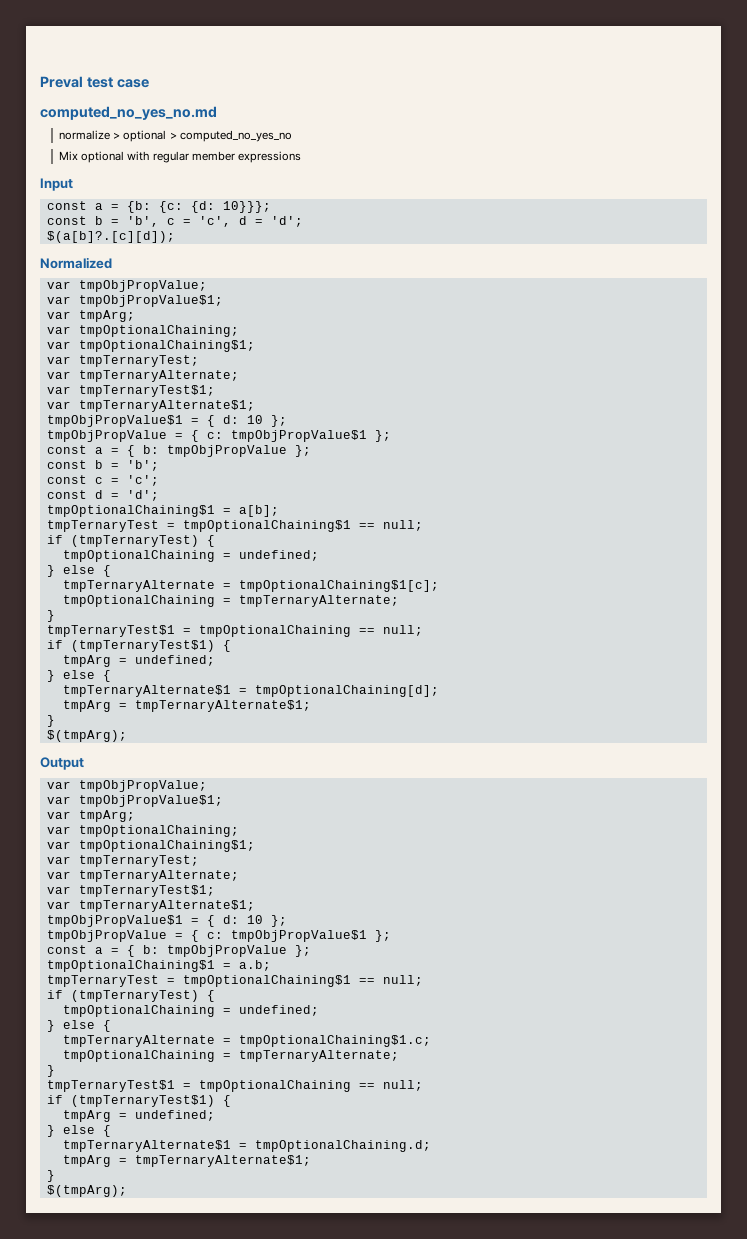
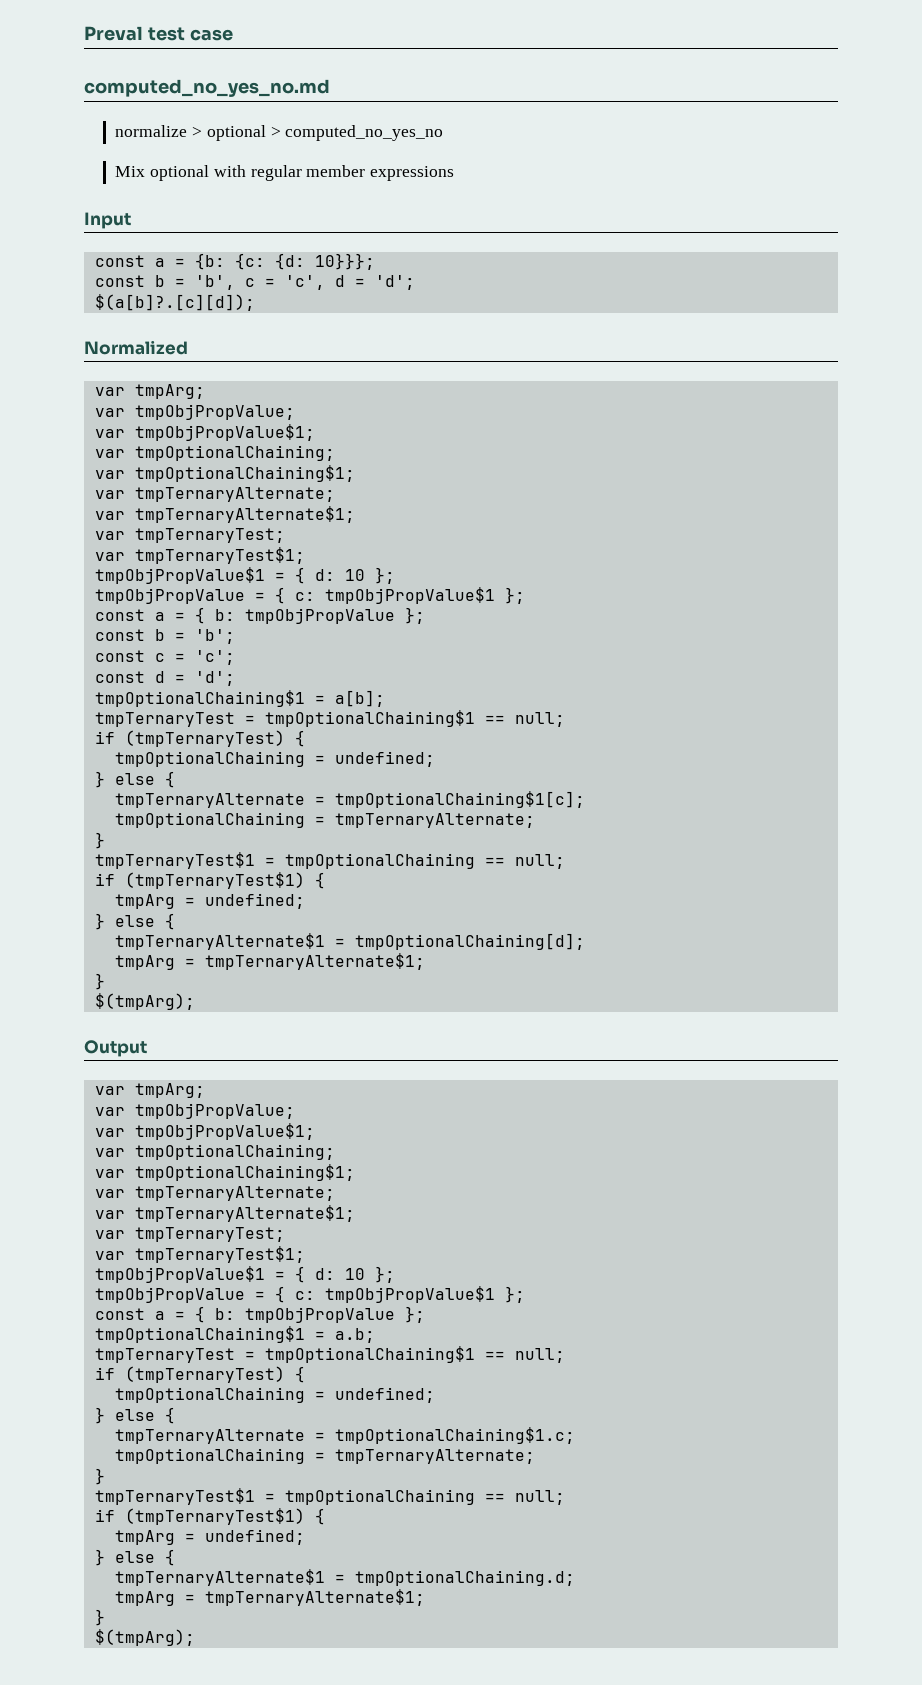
  Normalized
+ var tmpArg;
  var tmpObjPropValue;
  var tmpObjPropValue$1;
- var tmpArg;
  var tmpOptionalChaining;
  var tmpOptionalChaining$1;
+ var tmpTernaryAlternate;
+ var tmpTernaryAlternate$1;
  var tmpTernaryTest;
- var tmpTernaryAlternate;
  var tmpTernaryTest$1;
- var tmpTernaryAlternate$1;
  Output
+ var tmpArg;
  var tmpObjPropValue;
  var tmpObjPropValue$1;
- var tmpArg;
  var tmpOptionalChaining;
  var tmpOptionalChaining$1;
+ var tmpTernaryAlternate;
+ var tmpTernaryAlternate$1;
  var tmpTernaryTest;
- var tmpTernaryAlternate;
  var tmpTernaryTest$1;
- var tmpTernaryAlternate$1;

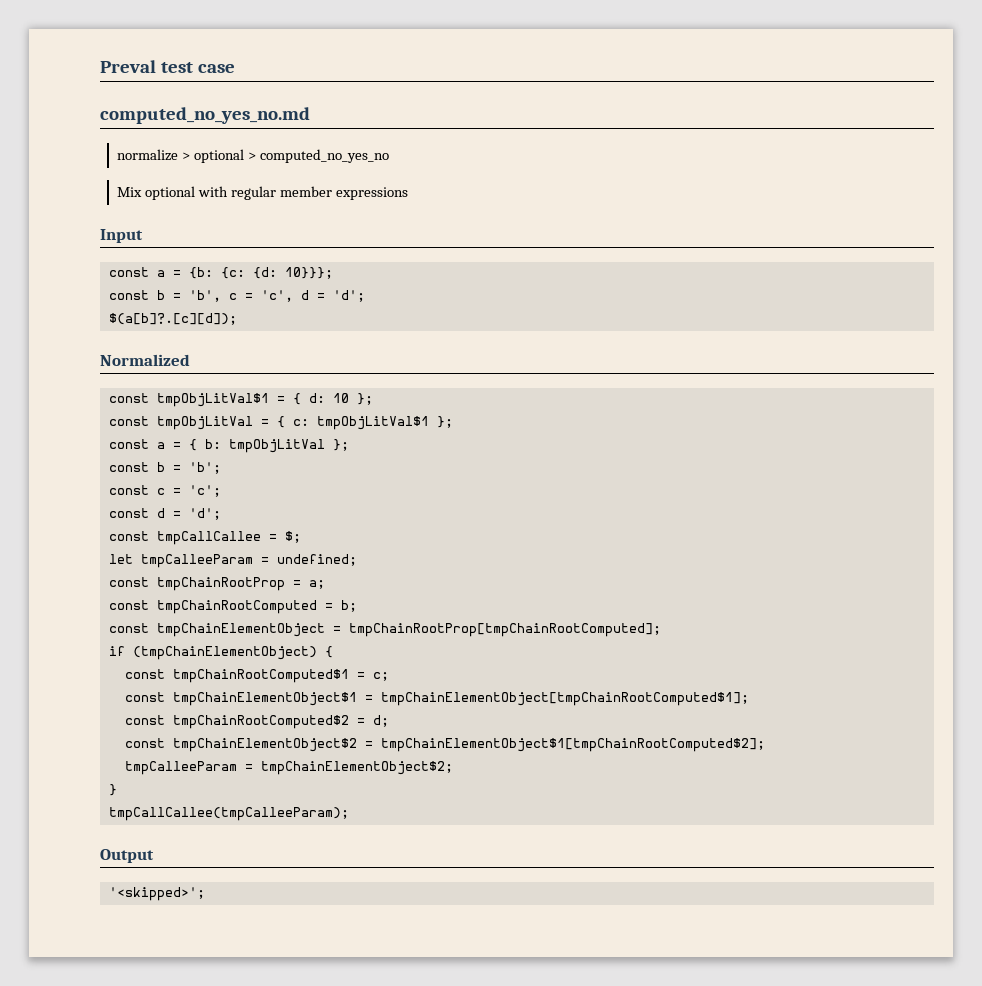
  Normalized
- var tmpArg;
- var tmpObjPropValue;
- var tmpObjPropValue$1;
- var tmpOptionalChaining;
- var tmpOptionalChaining$1;
- var tmpTernaryAlternate;
- var tmpTernaryAlternate$1;
- var tmpTernaryTest;
- var tmpTernaryTest$1;
- tmpObjPropValue$1 = { d: 10 };
- tmpObjPropValue = { c: tmpObjPropValue$1 };
- const a = { b: tmpObjPropValue };
+ const tmpObjLitVal$1 = { d: 10 };
+ const tmpObjLitVal = { c: tmpObjLitVal$1 };
+ const a = { b: tmpObjLitVal };
- tmpOptionalChaining$1 = a[b];
- tmpTernaryTest = tmpOptionalChaining$1 == null;
- if (tmpTernaryTest) {
- tmpOptionalChaining = undefined;
- } else {
- tmpTernaryAlternate = tmpOptionalChaining$1[c];
- tmpOptionalChaining = tmpTernaryAlternate;
+ const tmpCallCallee = $;
+ let tmpCalleeParam = undefined;
+ const tmpChainRootProp = a;
+ const tmpChainRootComputed = b;
+ const tmpChainElementObject = tmpChainRootProp[tmpChainRootComputed];
+ if (tmpChainElementObject) {
+ const tmpChainRootComputed$1 = c;
+ const tmpChainElementObject$1 = tmpChainElementObject[tmpChainRootComputed$1];
+ const tmpChainRootComputed$2 = d;
+ const tmpChainElementObject$2 = tmpChainElementObject$1[tmpChainRootComputed$2];
+ tmpCalleeParam = tmpChainElementObject$2;
  }
- tmpTernaryTest$1 = tmpOptionalChaining == null;
- if (tmpTernaryTest$1) {
- tmpArg = undefined;
- } else {
- tmpTernaryAlternate$1 = tmpOptionalChaining[d];
- tmpArg = tmpTernaryAlternate$1;
- }
- $(tmpArg);
+ tmpCallCallee(tmpCalleeParam);
  Output
- var tmpArg;
- var tmpObjPropValue;
- var tmpObjPropValue$1;
- var tmpOptionalChaining;
- var tmpOptionalChaining$1;
- var tmpTernaryAlternate;
- var tmpTernaryAlternate$1;
- var tmpTernaryTest;
- var tmpTernaryTest$1;
- tmpObjPropValue$1 = { d: 10 };
- tmpObjPropValue = { c: tmpObjPropValue$1 };
- const a = { b: tmpObjPropValue };
- tmpOptionalChaining$1 = a.b;
- tmpTernaryTest = tmpOptionalChaining$1 == null;
- if (tmpTernaryTest) {
- tmpOptionalChaining = undefined;
- } else {
- tmpTernaryAlternate = tmpOptionalChaining$1.c;
- tmpOptionalChaining = tmpTernaryAlternate;
- }
- tmpTernaryTest$1 = tmpOptionalChaining == null;
- if (tmpTernaryTest$1) {
- tmpArg = undefined;
- } else {
- tmpTernaryAlternate$1 = tmpOptionalChaining.d;
- tmpArg = tmpTernaryAlternate$1;
- }
- $(tmpArg);
+ '<skipped>';

